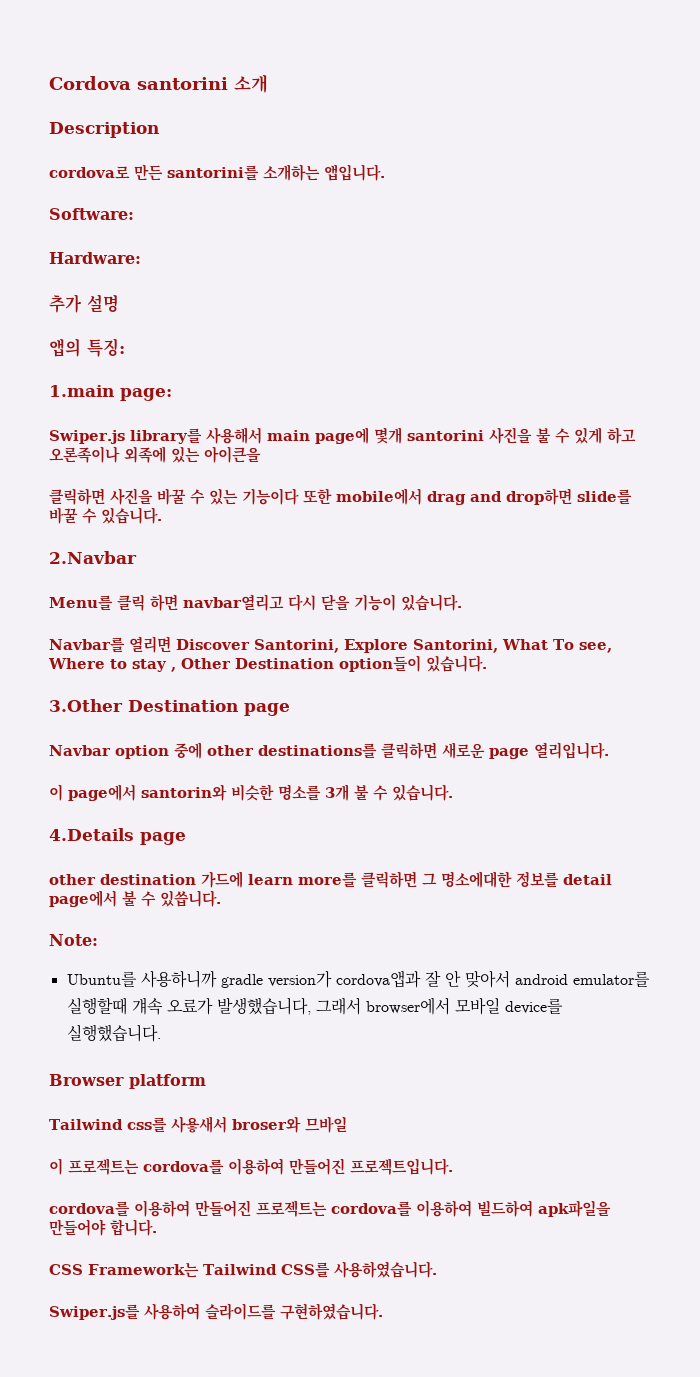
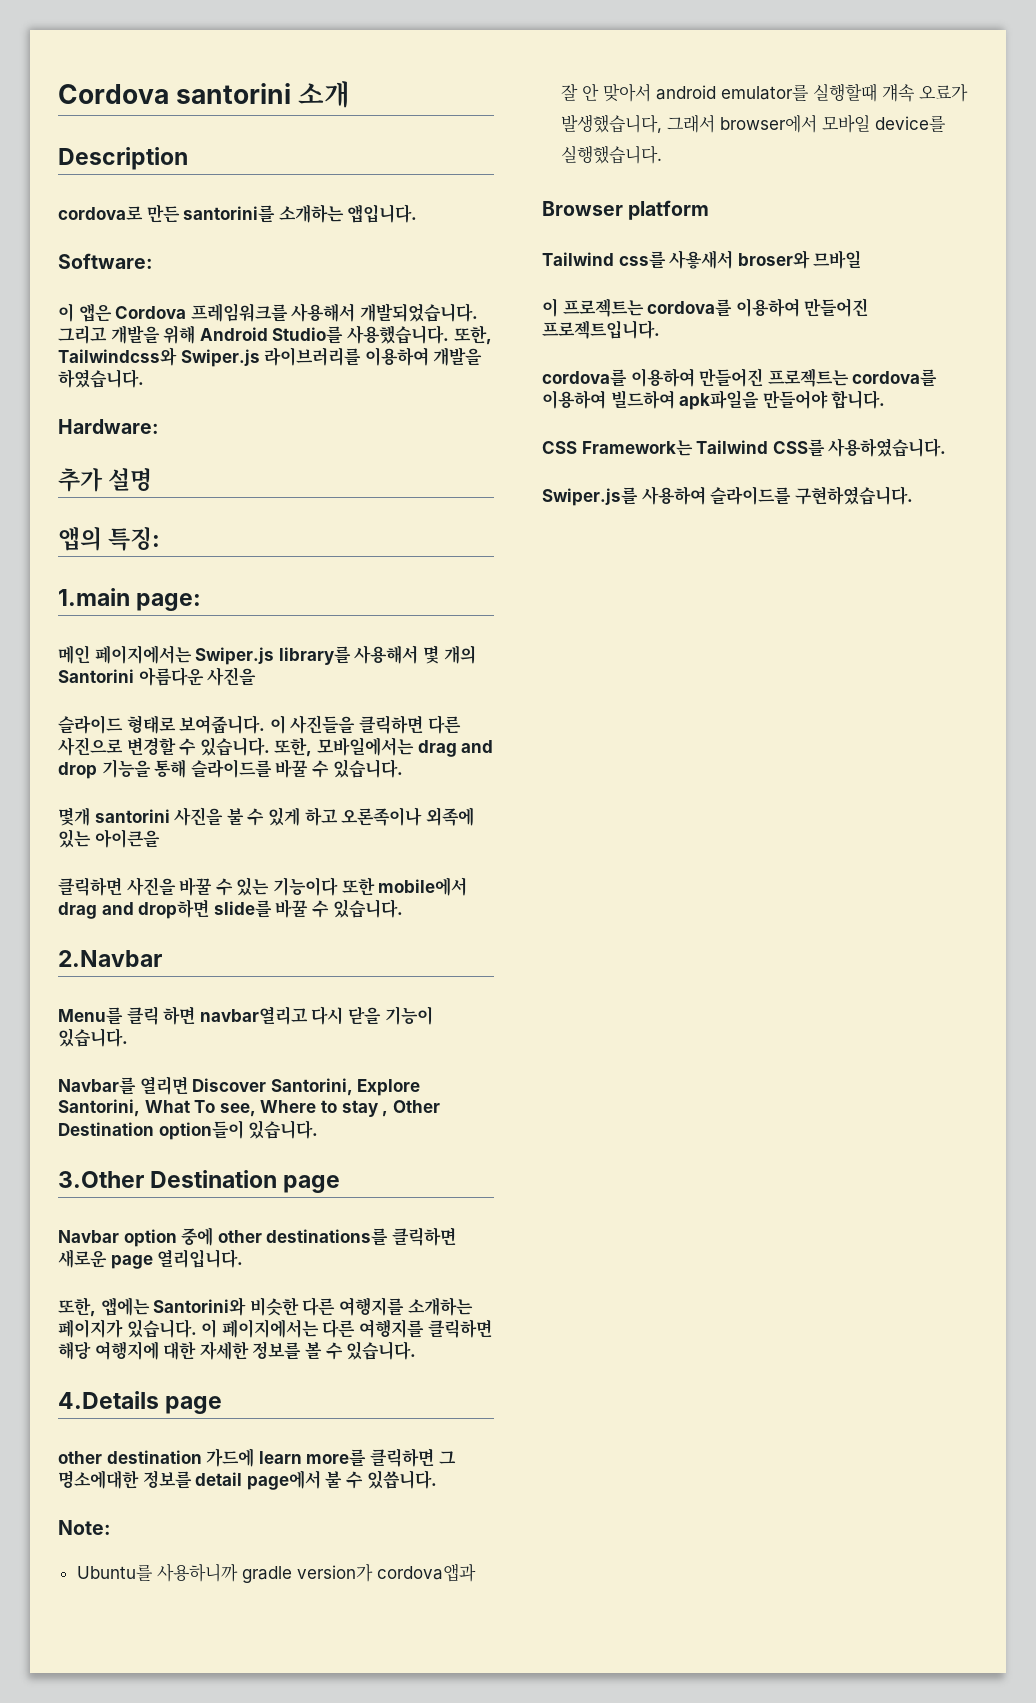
+ 이 앱은 Cordova 프레임워크를 사용해서 개발되었습니다. 그리고 개발을 위해 Android Studio를 사용했습니다. 또한, Tailwindcss와 Swiper.js 라이브러리를 이용하여 개발을 하였습니다.
- Swiper.js library를 사용해서 main page에 몇개 santorini 사진을 불 수 있게 하고 오론족이나 외족에 있는 아이큰을
+ 메인 페이지에서는 Swiper.js library를 사용해서 몇 개의 Santorini 아름다운 사진을
+ 슬라이드 형태로 보여줍니다. 이 사진들을 클릭하면 다른 사진으로 변경할 수 있습니다. 또한, 모바일에서는 drag and drop 기능을 통해 슬라이드를 바꿀 수 있습니다.
+ 몇개 santorini 사진을 불 수 있게 하고 오론족이나 외족에 있는 아이큰을
- 이 page에서 santorin와 비슷한 명소를 3개 불 수 있습니다.
+ 또한, 앱에는 Santorini와 비슷한 다른 여행지를 소개하는 페이지가 있습니다. 이 페이지에서는 다른 여행지를 클릭하면 해당 여행지에 대한 자세한 정보를 볼 수 있습니다.

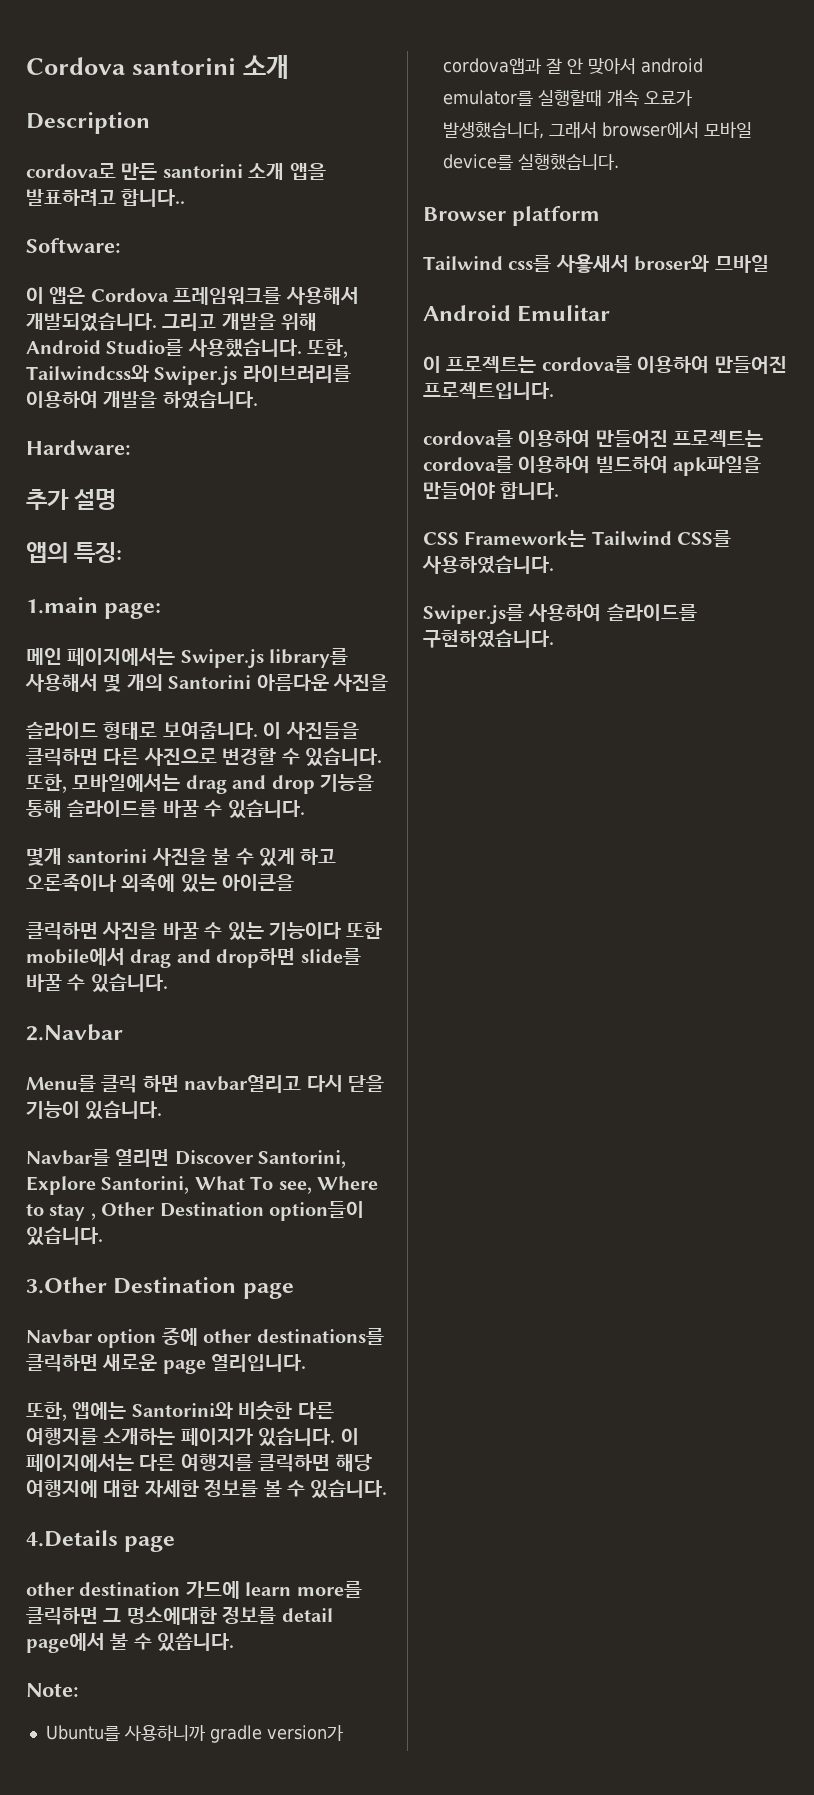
- cordova로 만든 santorini를 소개하는 앱입니다.
+ cordova로 만든 santorini 소개 앱을 발표하려고 합니다..
+ Android Emulitar

